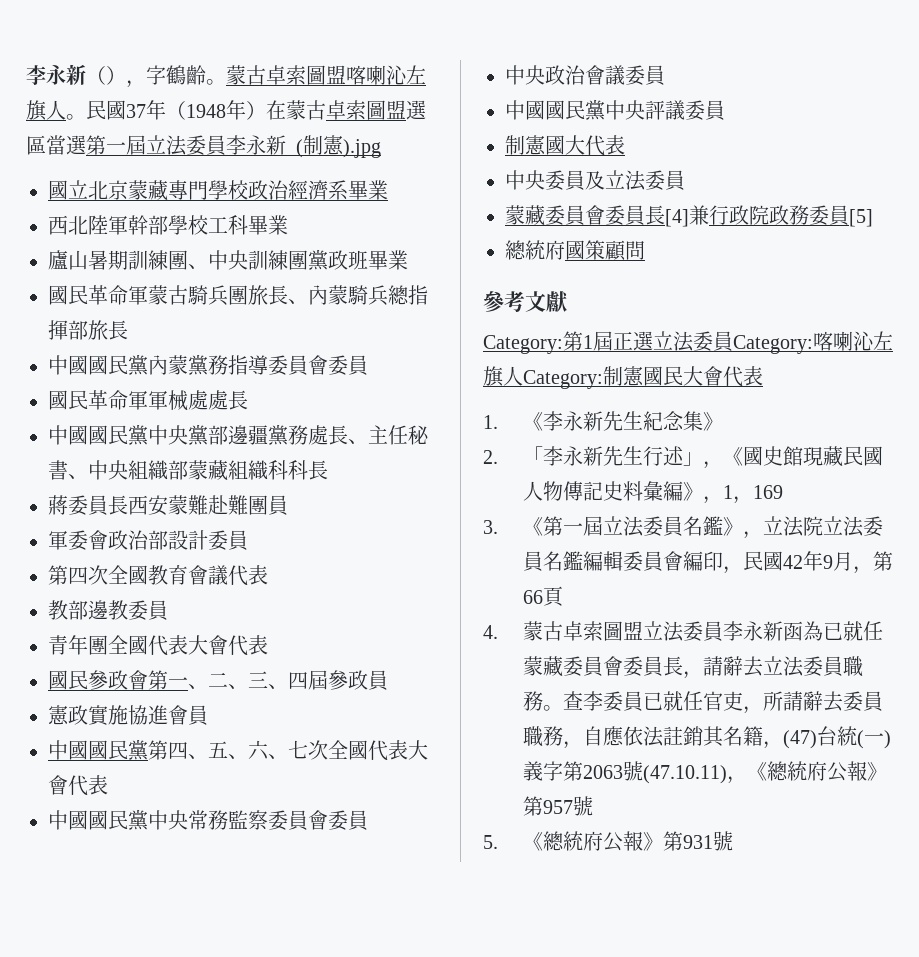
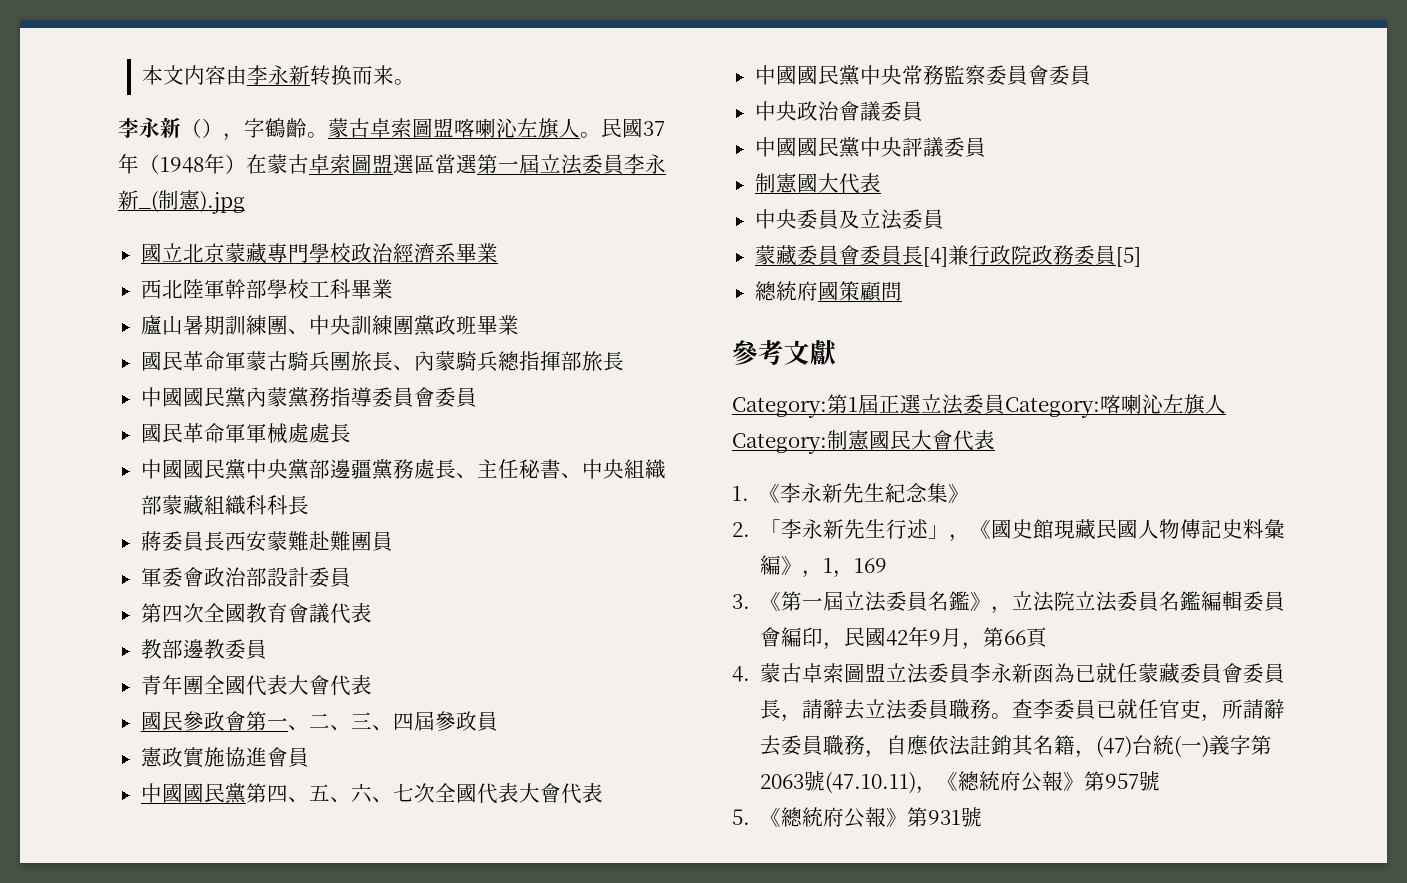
+ 本文内容由李永新转换而来。

